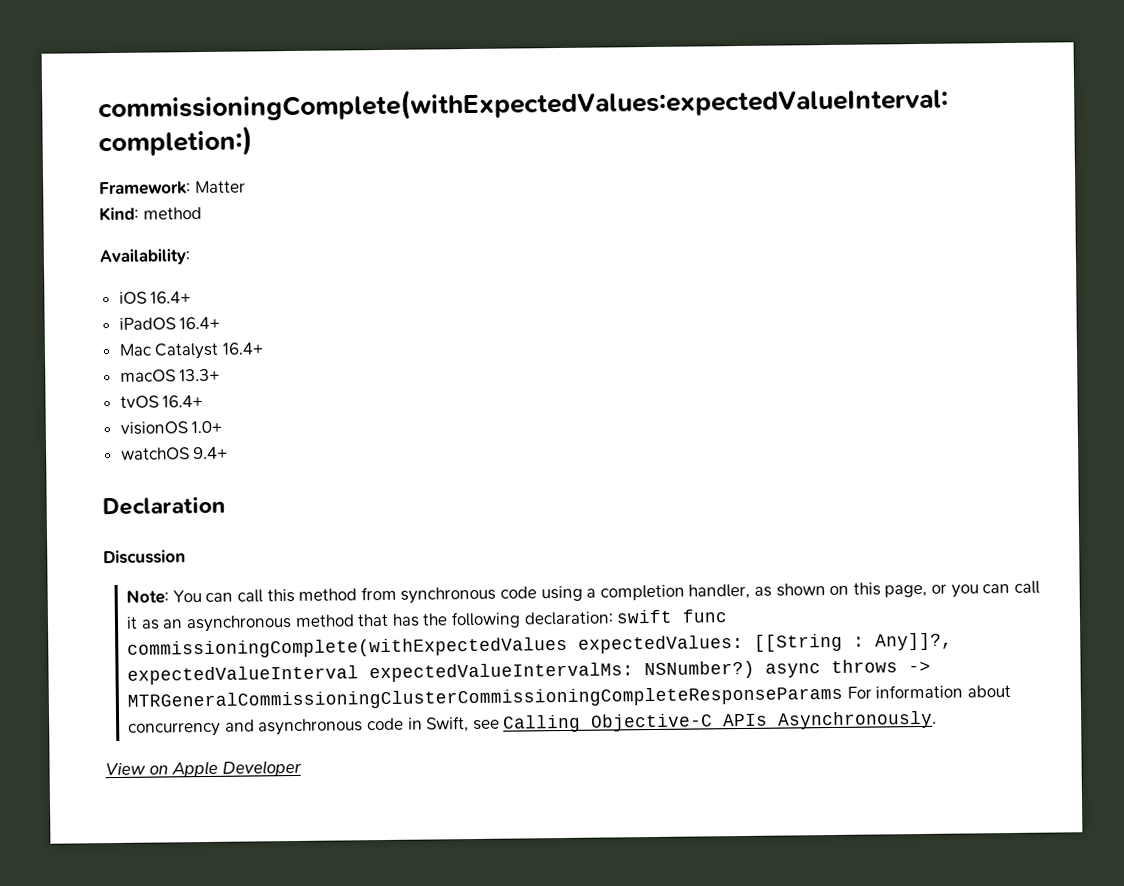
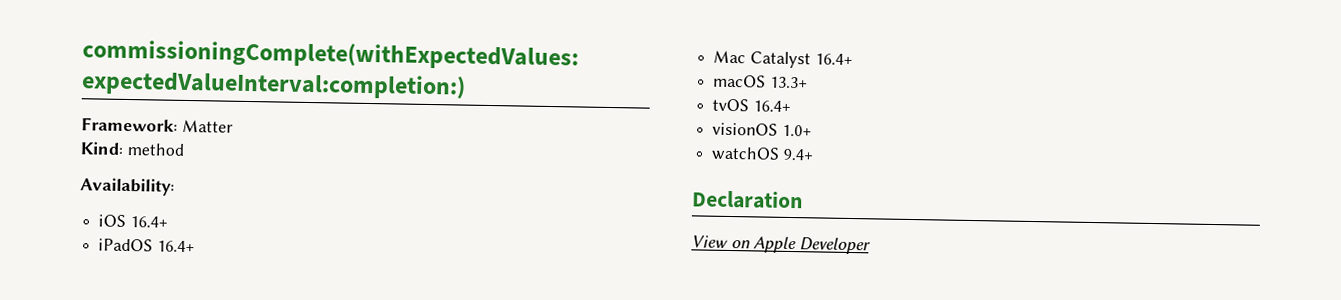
- Discussion
- Note: You can call this method from synchronous code using a completion handler, as shown on this page, or you can call it as an asynchronous method that has the following declaration: swift func commissioningComplete(withExpectedValues expectedValues: [[String : Any]]?, expectedValueInterval expectedValueIntervalMs: NSNumber?) async throws -> MTRGeneralCommissioningClusterCommissioningCompleteResponseParams For information about concurrency and asynchronous code in Swift, see Calling Objective-C APIs Asynchronously.

